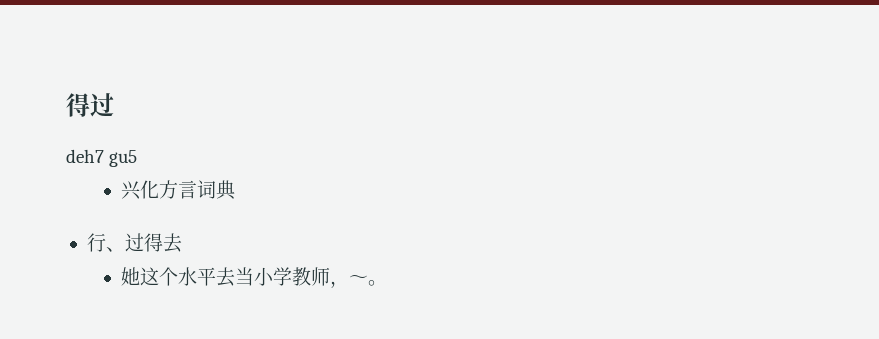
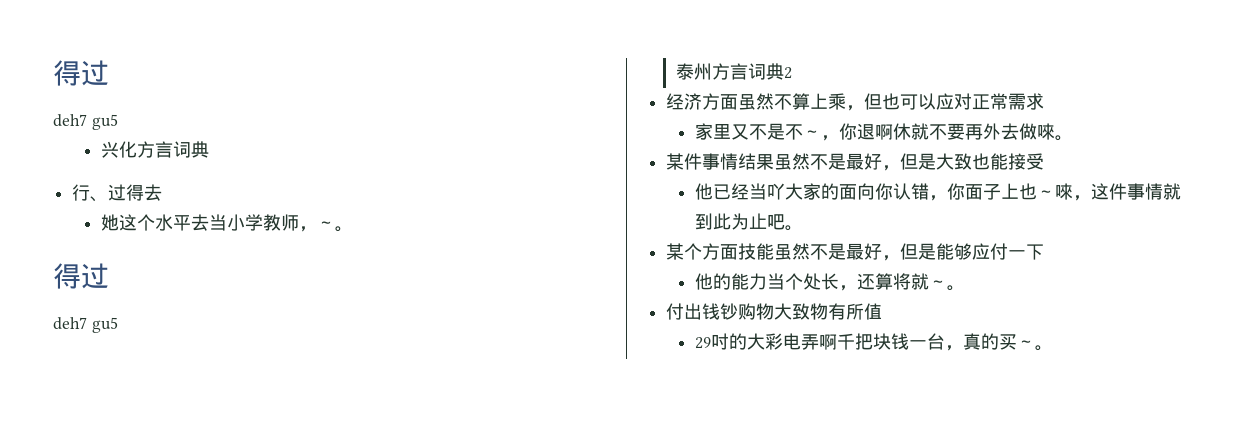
  她这个水平去当小学教师，～。
+ 得过
+ deh7 gu5
+ 泰州方言词典2
+ 经济方面虽然不算上乘，但也可以应对正常需求
+ 家里又不是不～，你退啊休就不要再外去做唻。
+ 某件事情结果虽然不是最好，但是大致也能接受
+ 他已经当吖大家的面向你认错，你面子上也～唻，这件事情就到此为止吧。
+ 某个方面技能虽然不是最好，但是能够应付一下
+ 他的能力当个处长，还算将就～。
+ 付出钱钞购物大致物有所值
+ 29吋的大彩电弄啊千把块钱一台，真的买～。

